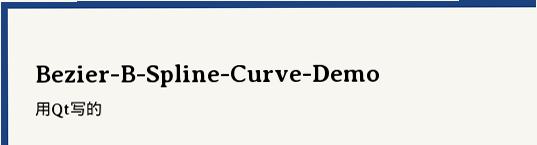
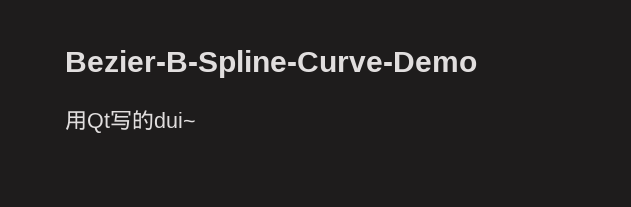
- 用Qt写的
+ 用Qt写的dui~

